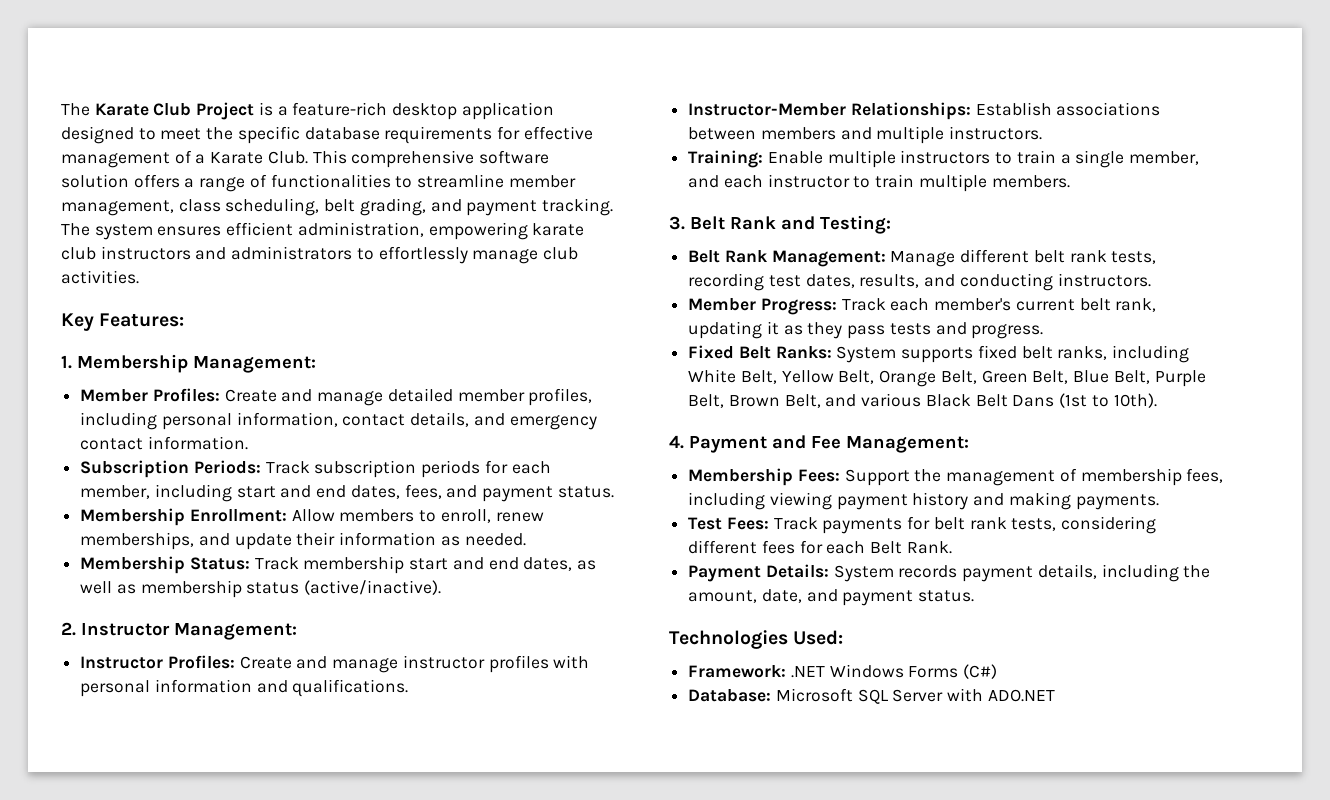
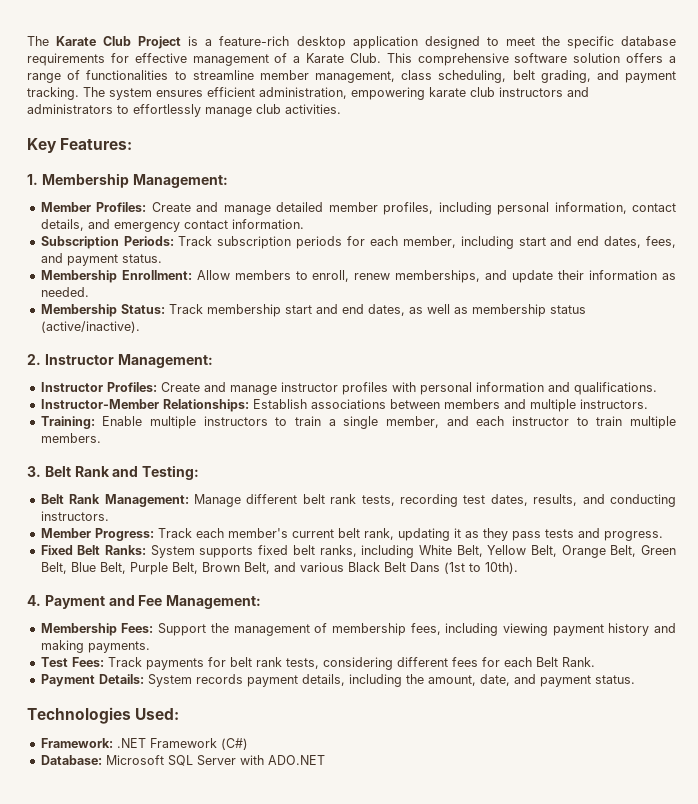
- Framework: .NET Windows Forms (C#)
+ Framework: .NET Framework (C#)

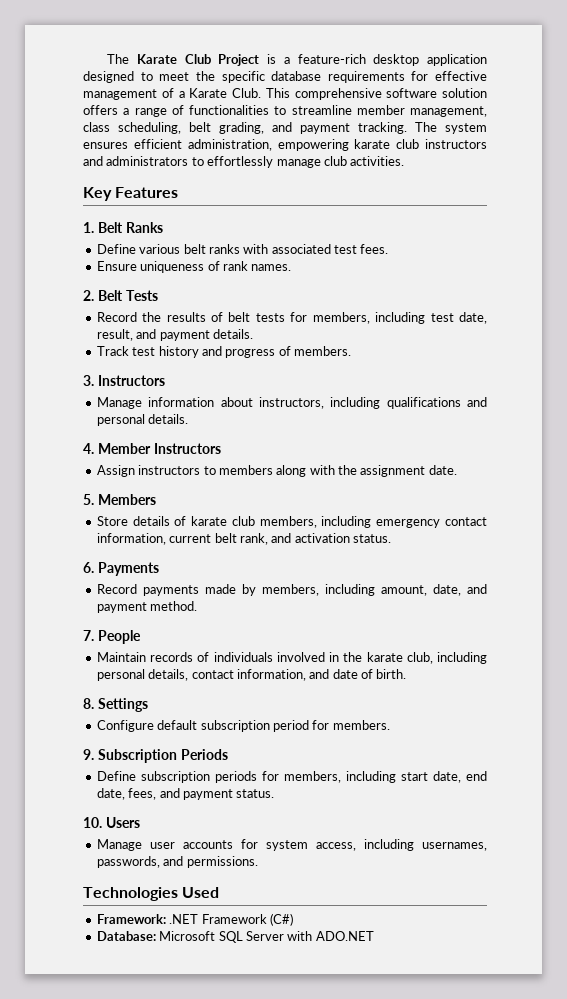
- Key Features:
+ Key Features
- 1. Membership Management:
- Member Profiles: Create and manage detailed member profiles, including personal information, contact details, and emergency contact information.
- Subscription Periods: Track subscription periods for each member, including start and end dates, fees, and payment status.
- Membership Enrollment: Allow members to enroll, renew memberships, and update their information as needed.
- Membership Status: Track membership start and end dates, as well as membership status (active/inactive).
- 2. Instructor Management:
- Instructor Profiles: Create and manage instructor profiles with personal information and qualifications.
- Instructor-Member Relationships: Establish associations between members and multiple instructors.
- Training: Enable multiple instructors to train a single member, and each instructor to train multiple members.
- 3. Belt Rank and Testing:
- Belt Rank Management: Manage different belt rank tests, recording test dates, results, and conducting instructors.
- Member Progress: Track each member's current belt rank, updating it as they pass tests and progress.
- Fixed Belt Ranks: System supports fixed belt ranks, including White Belt, Yellow Belt, Orange Belt, Green Belt, Blue Belt, Purple Belt, Brown Belt, and various Black Belt Dans (1st to 10th).
- 4. Payment and Fee Management:
- Membership Fees: Support the management of membership fees, including viewing payment history and making payments.
- Test Fees: Track payments for belt rank tests, considering different fees for each Belt Rank.
- Payment Details: System records payment details, including the amount, date, and payment status.
+ 1. Belt Ranks
+ Define various belt ranks with associated test fees.
+ Ensure uniqueness of rank names.
+ 2. Belt Tests
+ Record the results of belt tests for members, including test date, result, and payment details.
+ Track test history and progress of members.
+ 3. Instructors
+ Manage information about instructors, including qualifications and personal details.
+ 4. Member Instructors
+ Assign instructors to members along with the assignment date.
+ 5. Members
+ Store details of karate club members, including emergency contact information, current belt rank, and activation status.
+ 6. Payments
+ Record payments made by members, including amount, date, and payment method.
+ 7. People
+ Maintain records of individuals involved in the karate club, including personal details, contact information, and date of birth.
+ 8. Settings
+ Configure default subscription period for members.
+ 9. Subscription Periods
+ Define subscription periods for members, including start date, end date, fees, and payment status.
+ 10. Users
+ Manage user accounts for system access, including usernames, passwords, and permissions.
- Technologies Used:
+ Technologies Used

